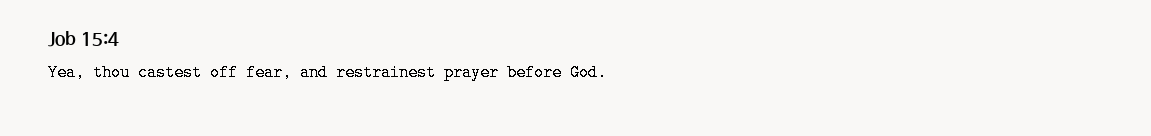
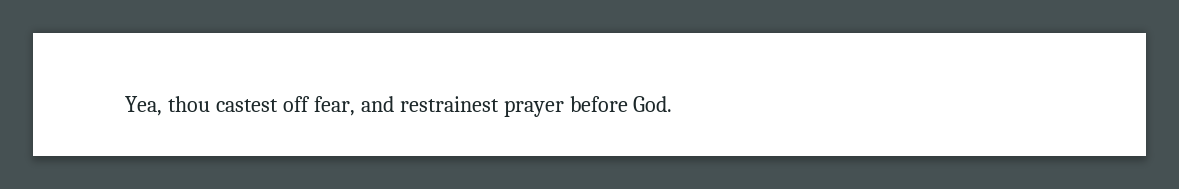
- Job 15:4

